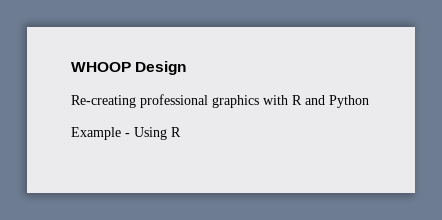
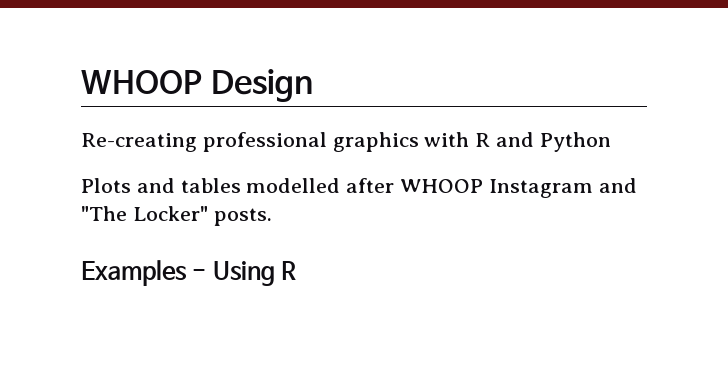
- Example - Using R
+ Plots and tables modelled after WHOOP Instagram and "The Locker" posts.
+ Examples - Using R

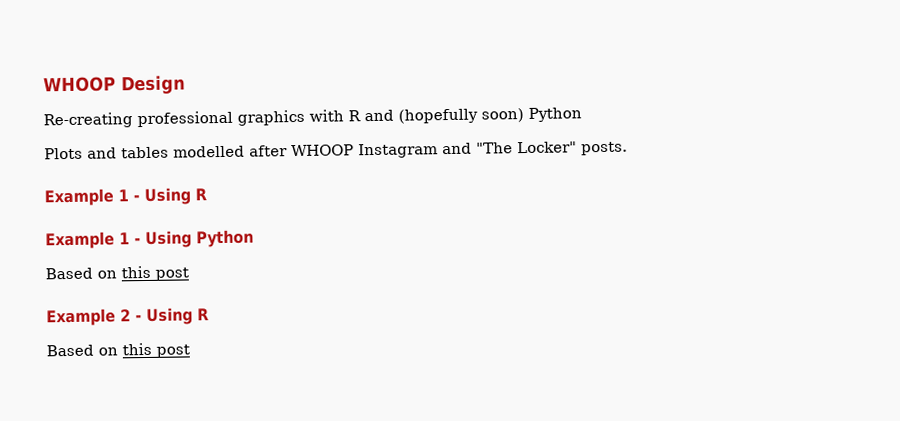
- Re-creating professional graphics with R and Python
+ Re-creating professional graphics with R and (hopefully soon) Python
- Examples - Using R
+ Example 1 - Using R
+ Example 1 - Using Python
+ Based on this post
+ Example 2 - Using R
+ Based on this post

